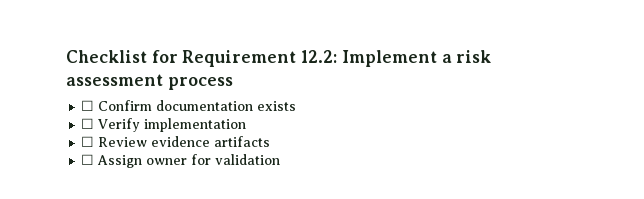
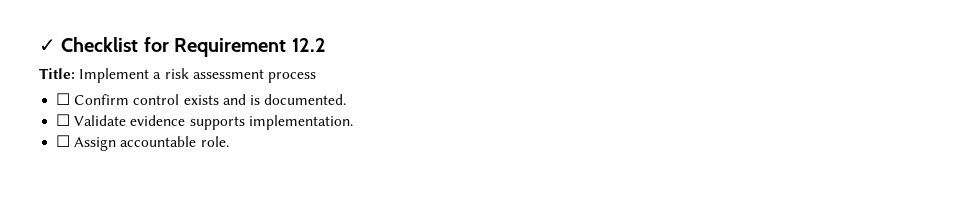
- Checklist for Requirement 12.2: Implement a risk assessment process
+ ✓ Checklist for Requirement 12.2
+ Title: Implement a risk assessment process
- ☐ Confirm documentation exists
- ☐ Verify implementation
- ☐ Review evidence artifacts
+ ☐ Confirm control exists and is documented.
+ ☐ Validate evidence supports implementation.
- ☐ Assign owner for validation
+ ☐ Assign accountable role.

